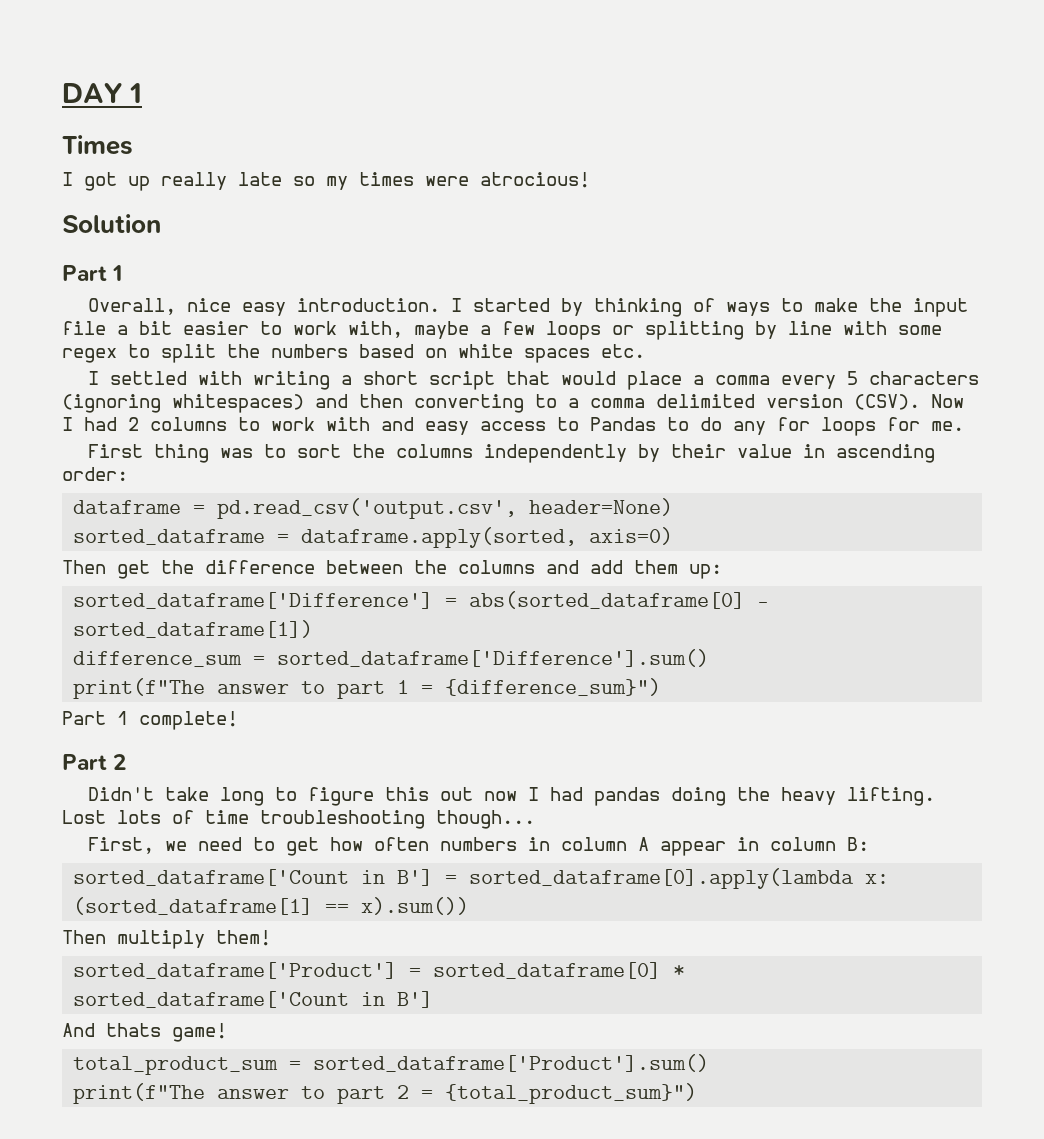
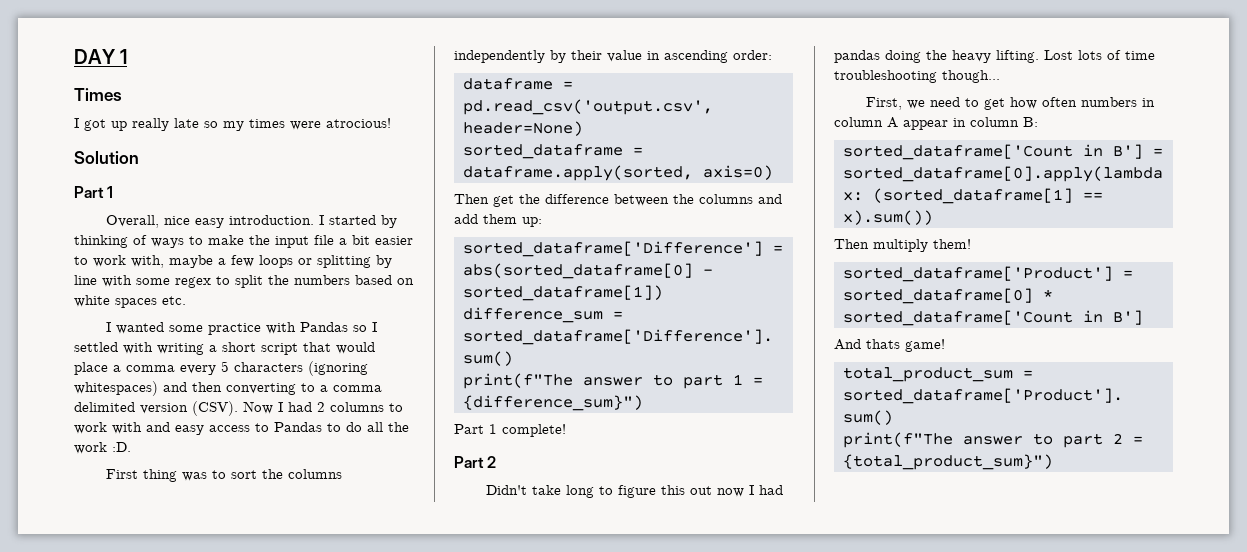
- I settled with writing a short script that would place a comma every 5 characters (ignoring whitespaces) and then converting to a comma delimited version (CSV).
+ I wanted some practice with Pandas so I settled with writing a short script that would place a comma every 5 characters (ignoring whitespaces) and then converting to a comma delimited version (CSV).
- Now I had 2 columns to work with and easy access to Pandas to do any for loops for me.
+ Now I had 2 columns to work with and easy access to Pandas to do all the work :D.

